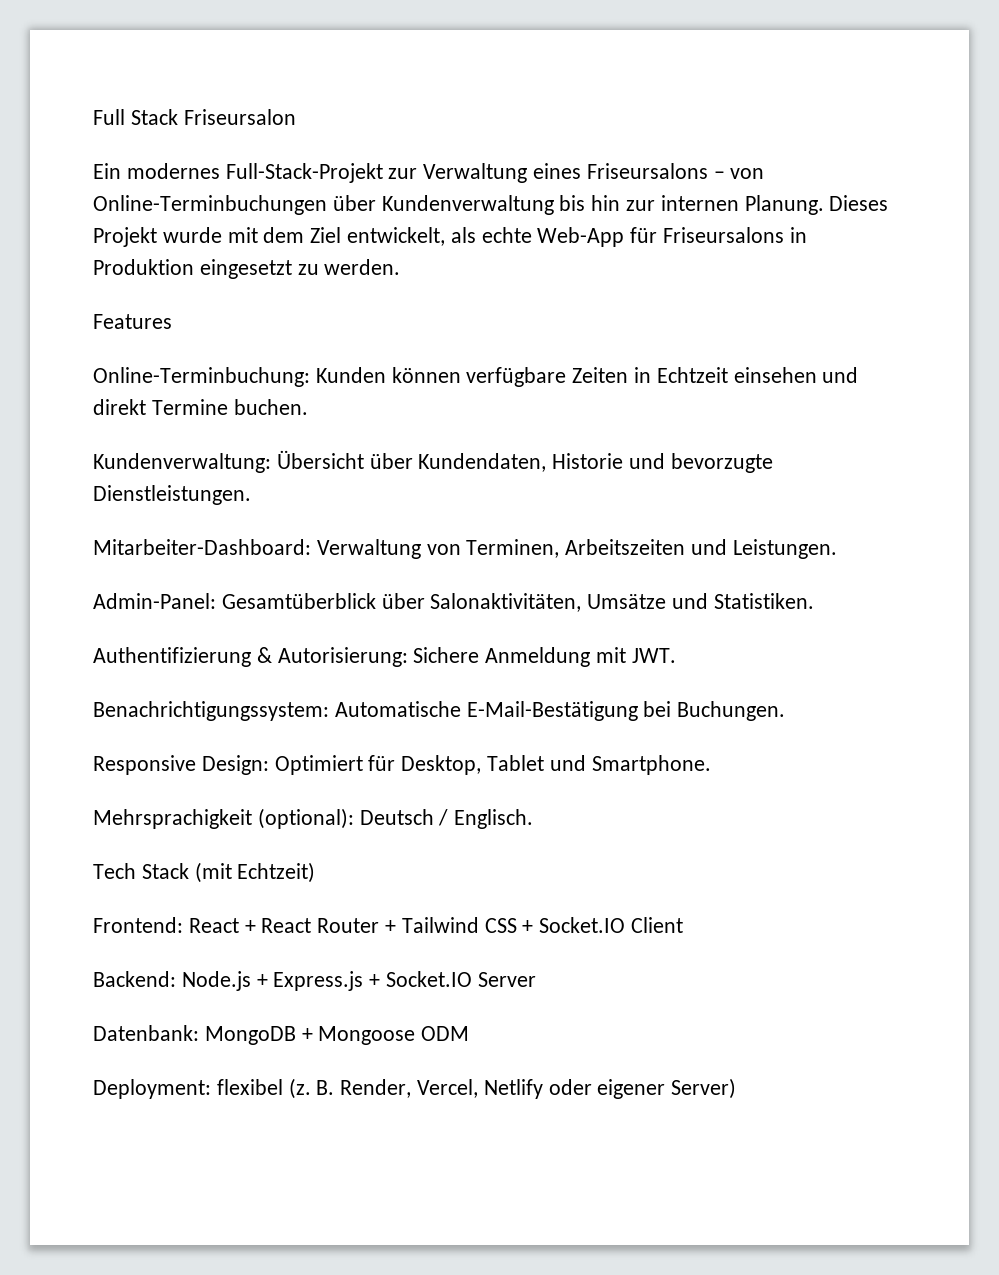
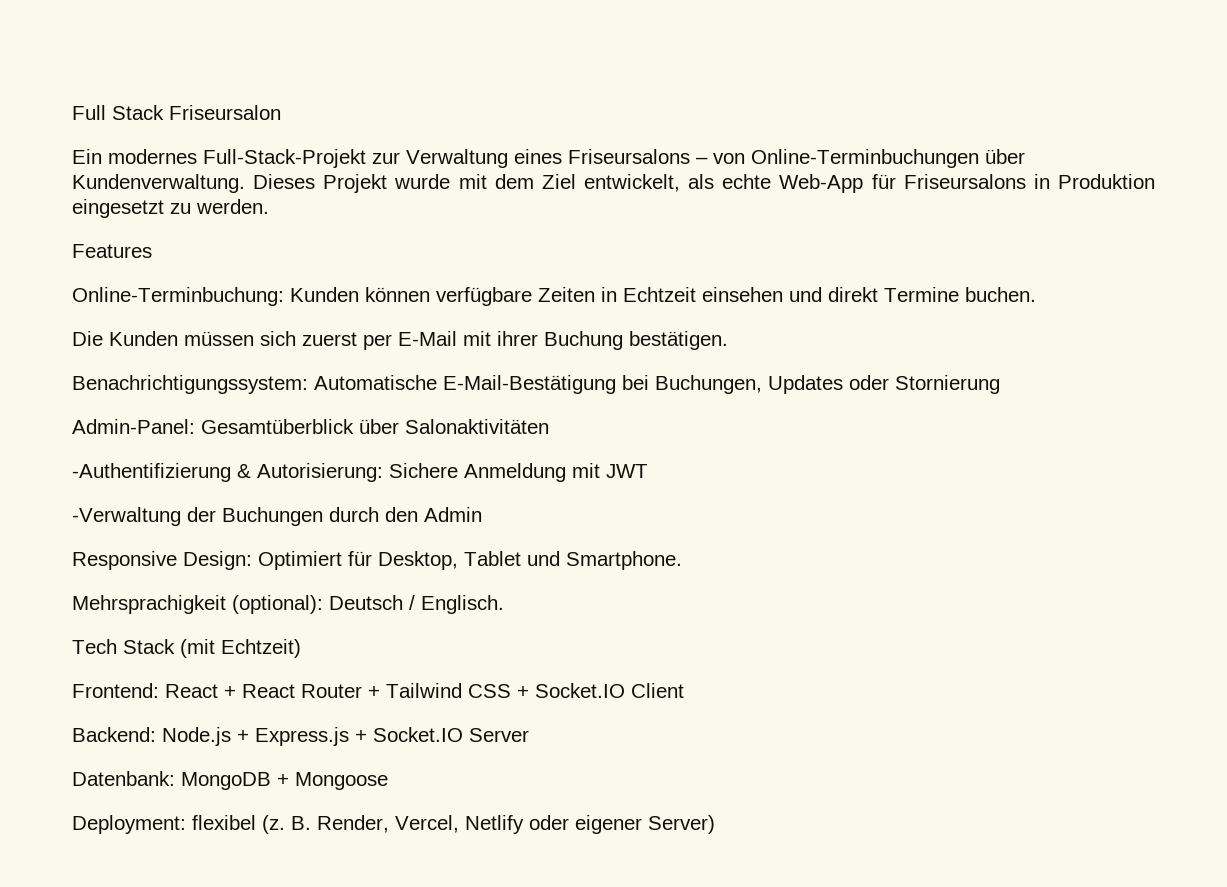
- Ein modernes Full-Stack-Projekt zur Verwaltung eines Friseursalons – von Online-Terminbuchungen über Kundenverwaltung bis hin zur internen Planung.
+ Ein modernes Full-Stack-Projekt zur Verwaltung eines Friseursalons – von Online-Terminbuchungen über Kundenverwaltung.
- Kundenverwaltung: Übersicht über Kundendaten, Historie und bevorzugte Dienstleistungen.
- Mitarbeiter-Dashboard: Verwaltung von Terminen, Arbeitszeiten und Leistungen.
- Admin-Panel: Gesamtüberblick über Salonaktivitäten, Umsätze und Statistiken.
- Authentifizierung & Autorisierung: Sichere Anmeldung mit JWT.
- Benachrichtigungssystem: Automatische E-Mail-Bestätigung bei Buchungen.
+ Die Kunden müssen sich zuerst per E-Mail mit ihrer Buchung bestätigen.
+ Benachrichtigungssystem: Automatische E-Mail-Bestätigung bei Buchungen, Updates oder Stornierung
+ Admin-Panel: Gesamtüberblick über Salonaktivitäten
+ -Authentifizierung & Autorisierung: Sichere Anmeldung mit JWT
+ -Verwaltung der Buchungen durch den Admin
- Datenbank: MongoDB + Mongoose ODM
+ Datenbank: MongoDB + Mongoose

